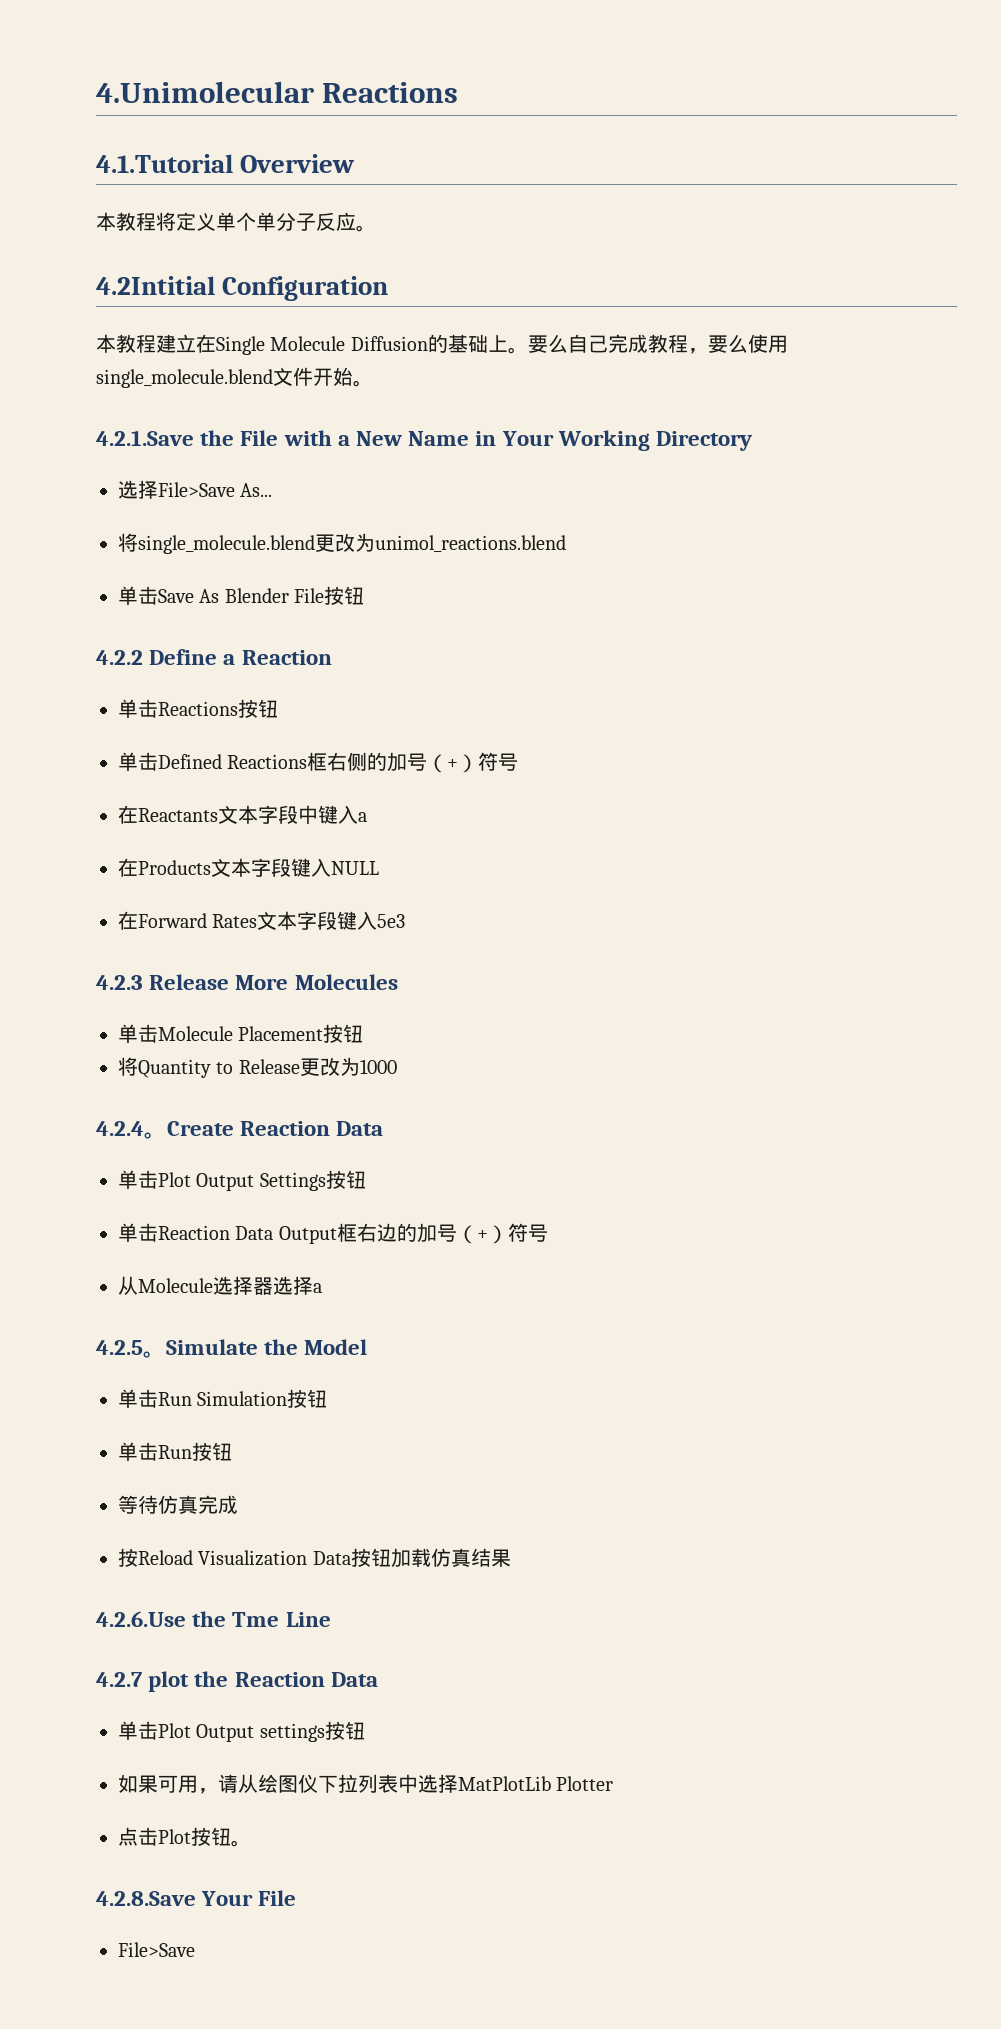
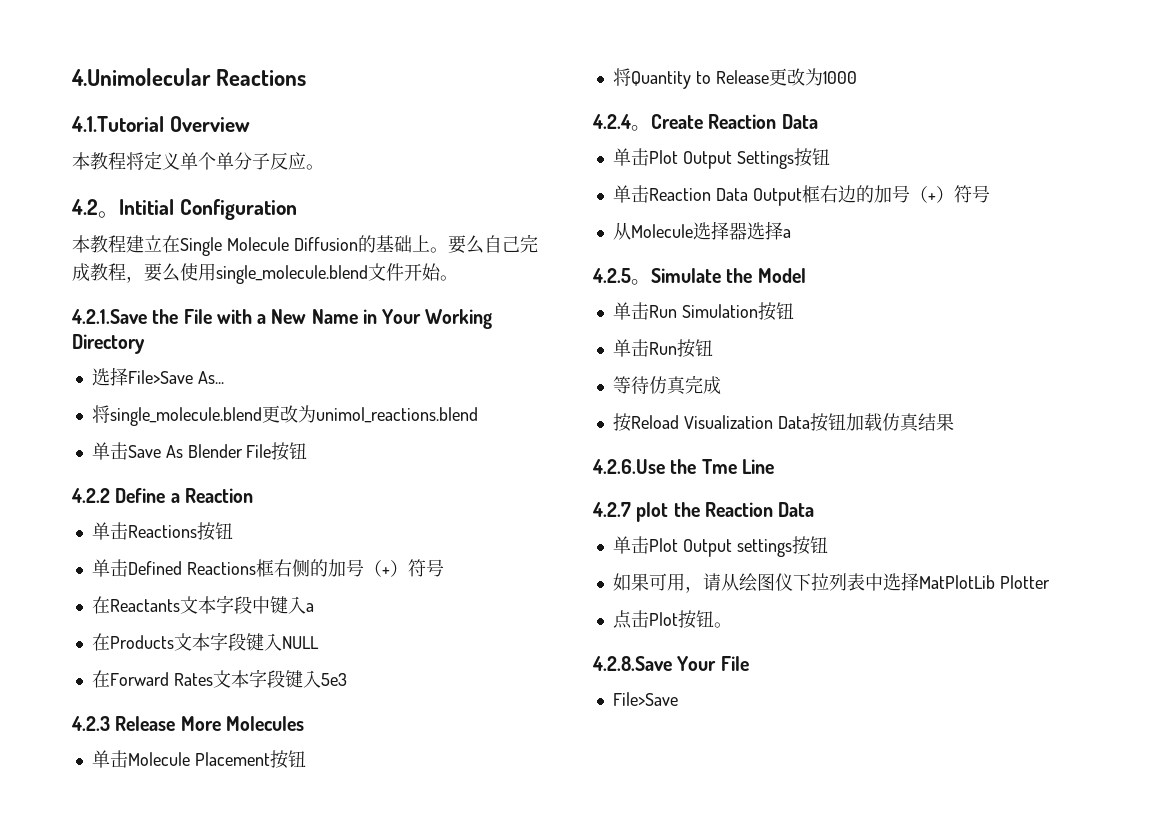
- 4.2Intitial Configuration
+ 4.2。Intitial Configuration

